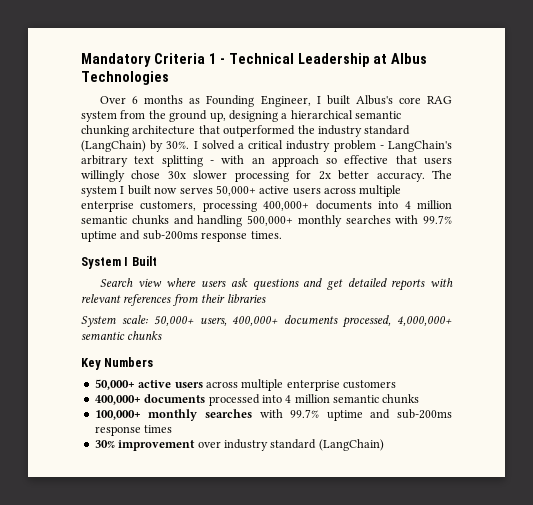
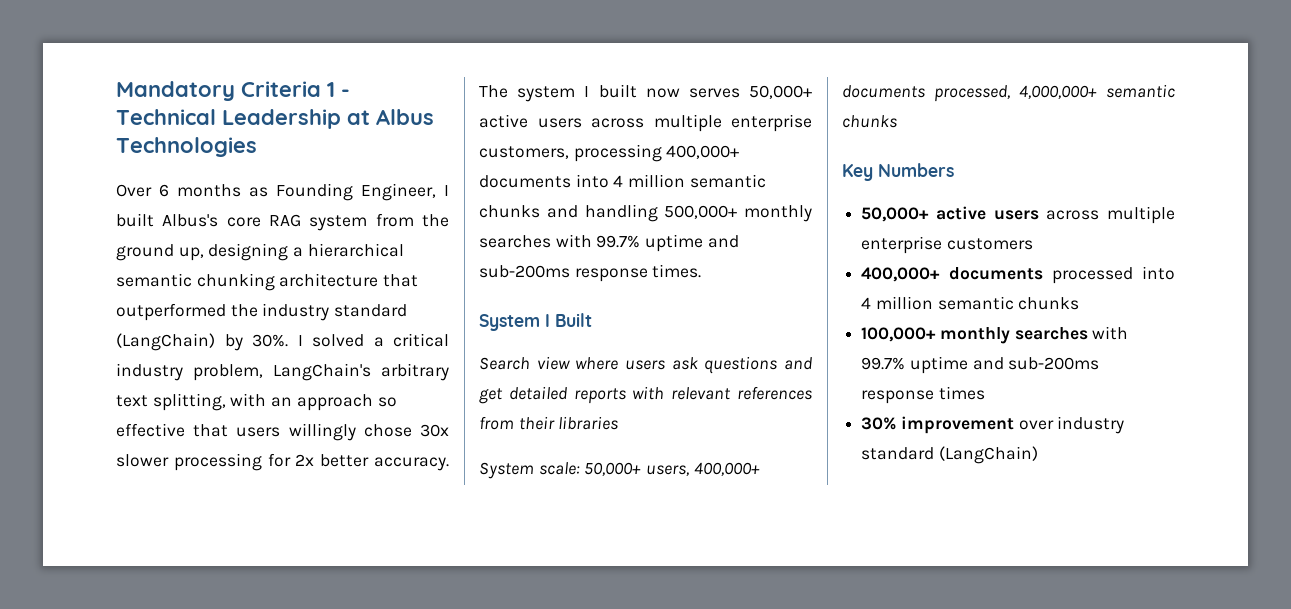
- I solved a critical industry problem - LangChain's arbitrary text splitting - with an approach so effective that users willingly chose 30x slower processing for 2x better accuracy.
+ I solved a critical industry problem, LangChain's arbitrary text splitting, with an approach so effective that users willingly chose 30x slower processing for 2x better accuracy.

